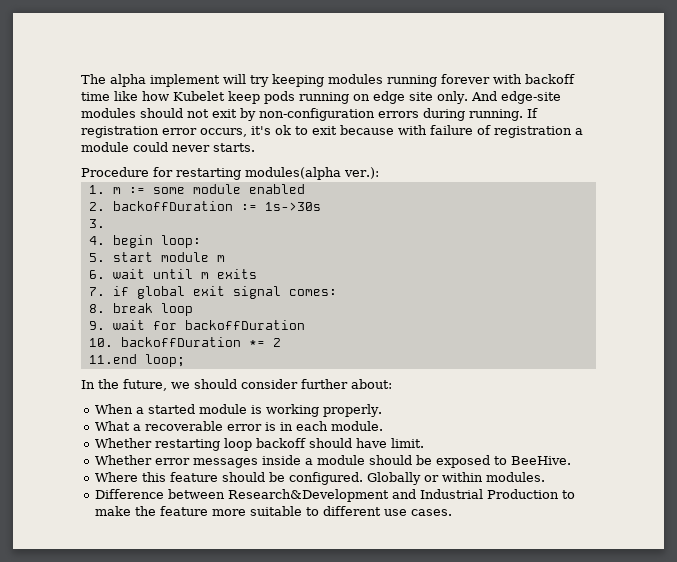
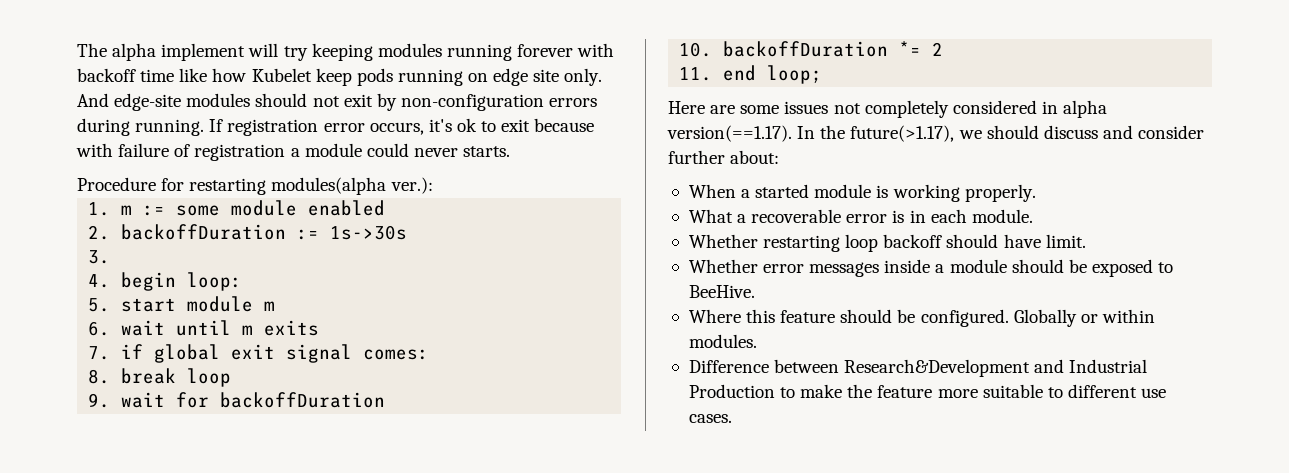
- 11.end loop;
+ 11. end loop;
- In the future, we should consider further about:
+ Here are some issues not completely considered in alpha version(==1.17). In the future(>1.17), we should discuss and consider further about:

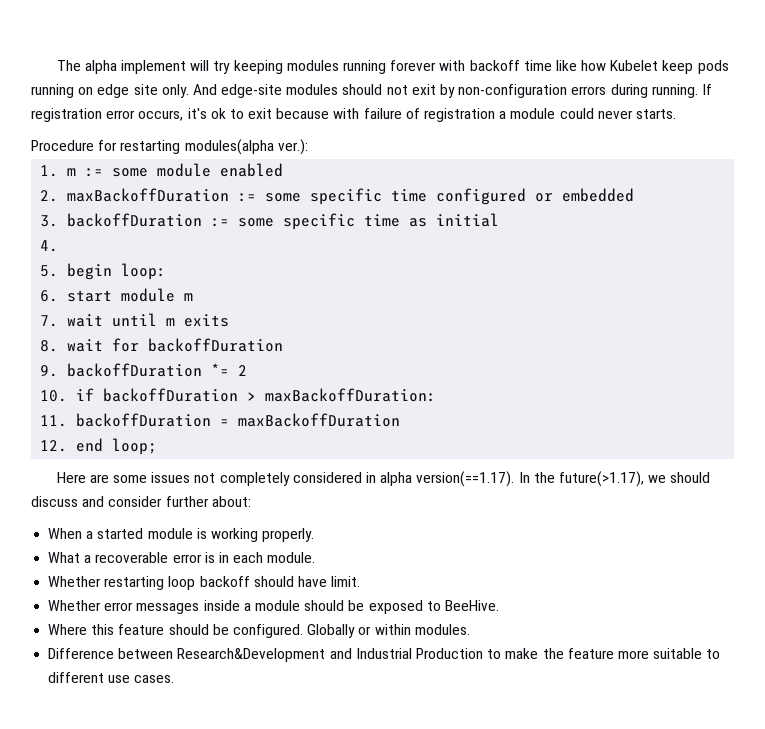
- 2. backoffDuration := 1s->30s
- 3.
+ 2. maxBackoffDuration := some specific time configured or embedded
+ 3. backoffDuration := some specific time as initial
- 4. begin loop:
+ 4.
+ 5. begin loop:
- 5. start module m
+ 6. start module m
- 6. wait until m exits
+ 7. wait until m exits
- 7. if global exit signal comes:
- 8. break loop
- 9. wait for backoffDuration
+ 8. wait for backoffDuration
- 10. backoffDuration *= 2
+ 9. backoffDuration *= 2
- 11. end loop;
+ 10. if backoffDuration > maxBackoffDuration:
+ 11. backoffDuration = maxBackoffDuration
+ 12. end loop;

